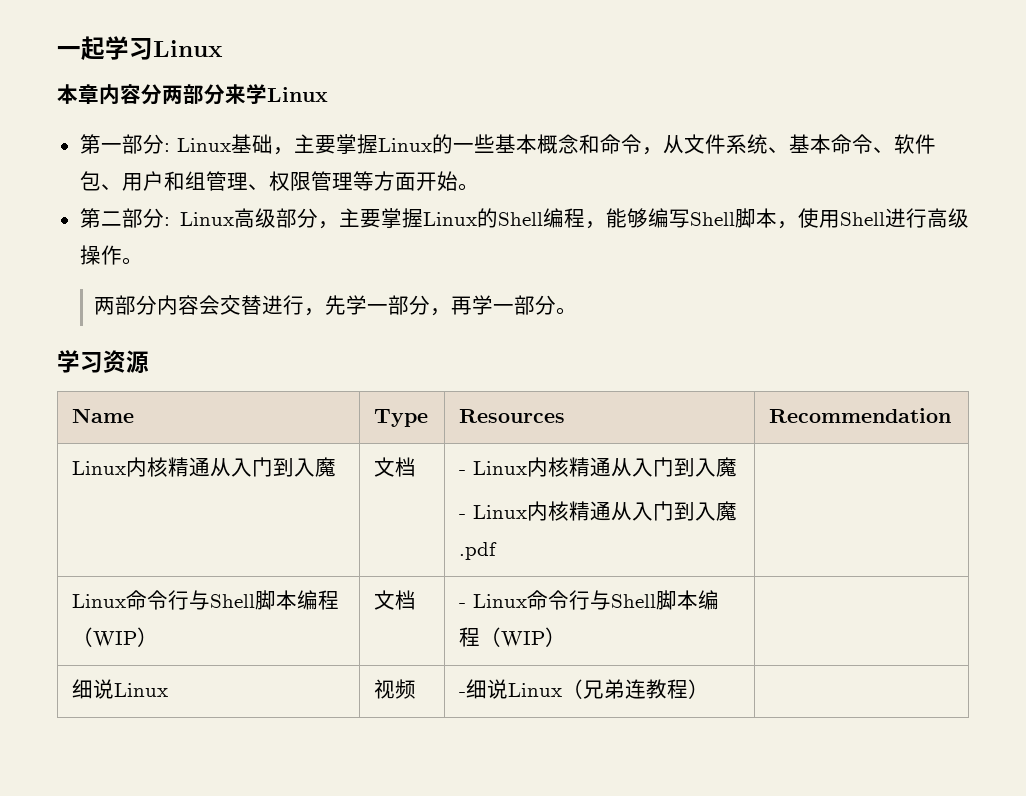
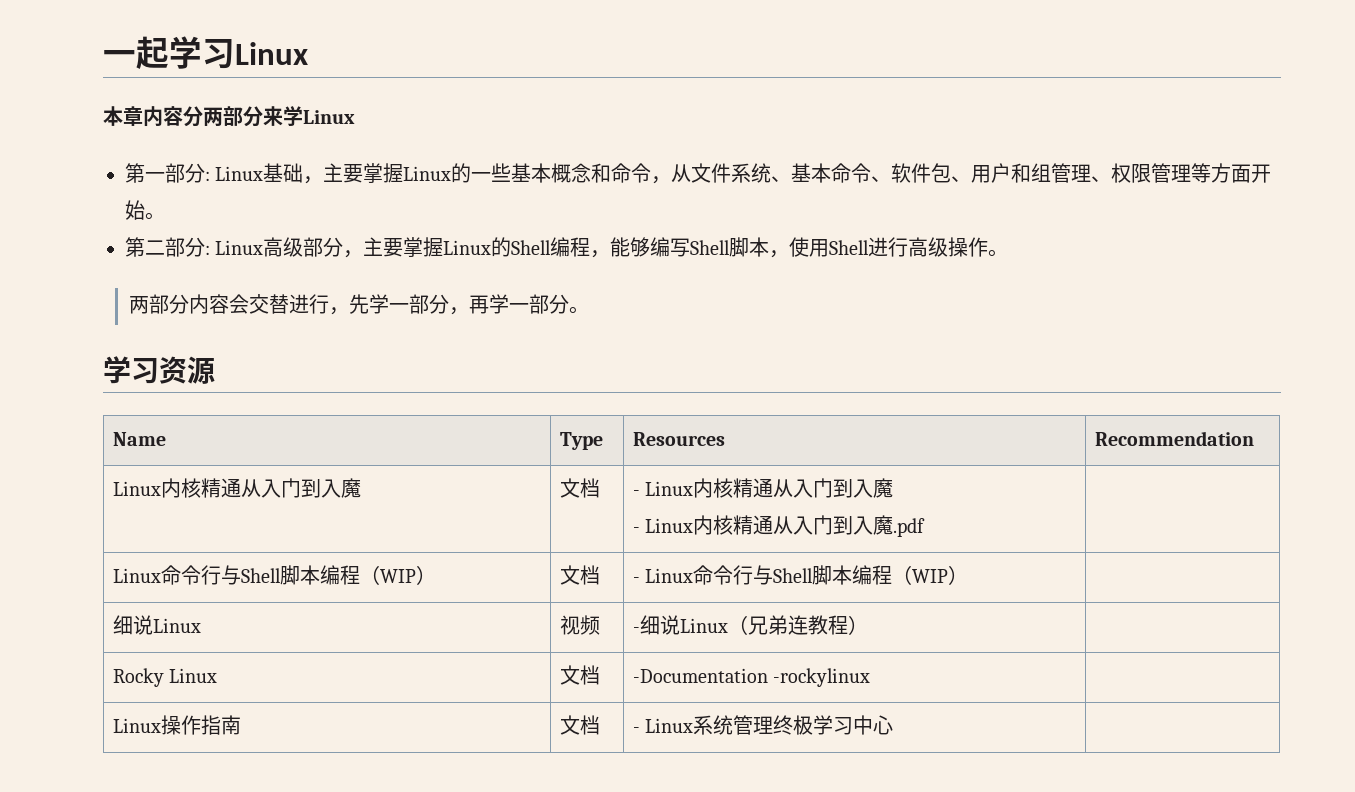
+ Rocky Linux | 文档 | -Documentation -rockylinux |
+ Linux操作指南 | 文档 | - Linux系统管理终极学习中心 |

